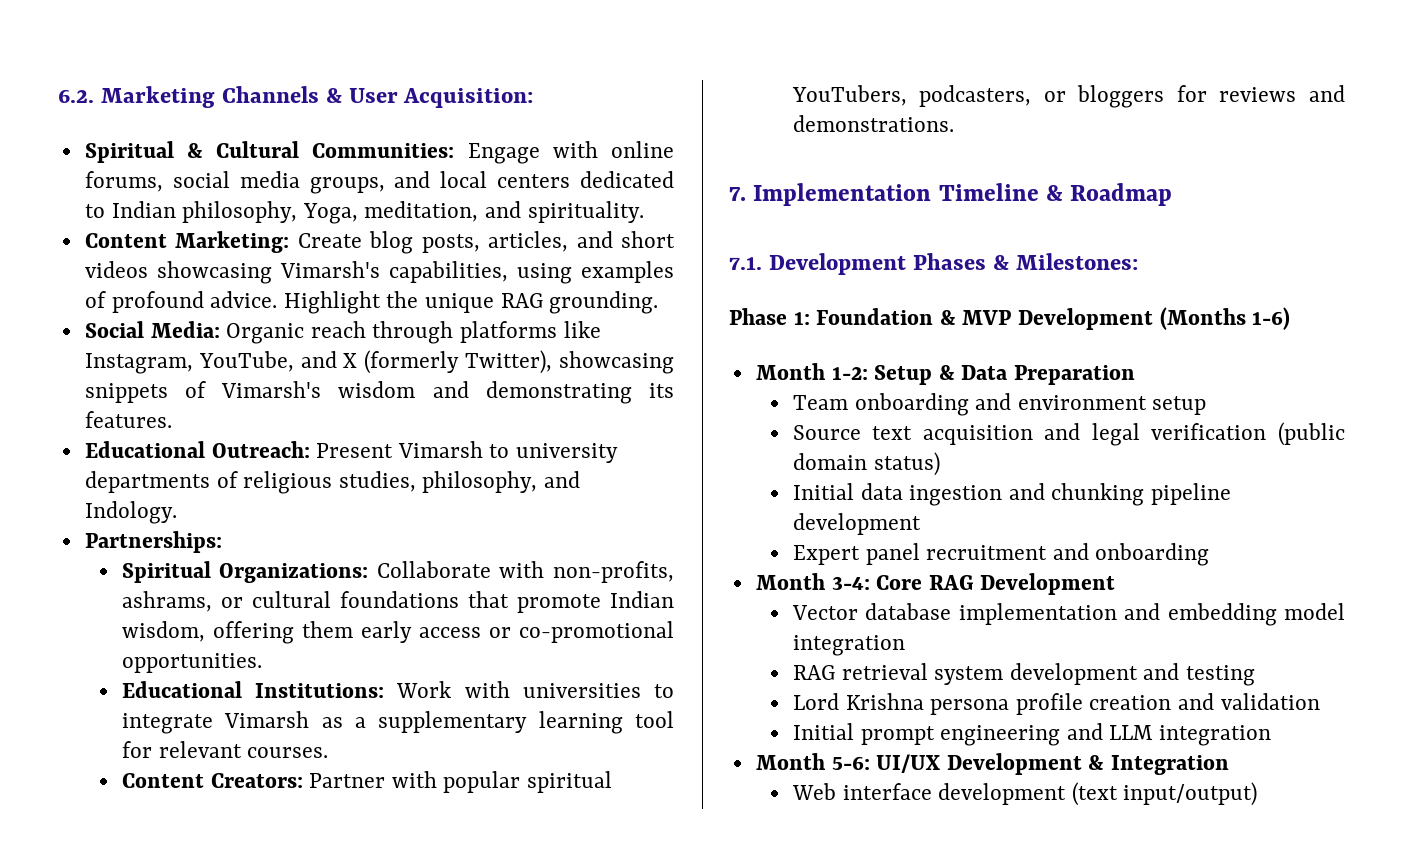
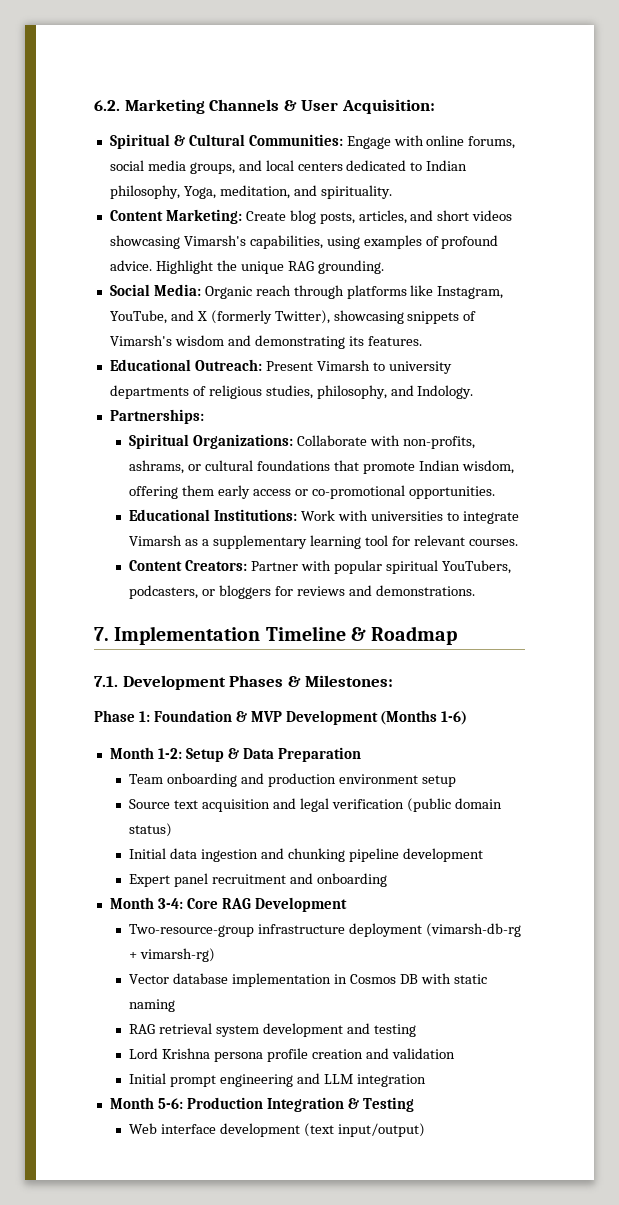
- Team onboarding and environment setup
+ Team onboarding and production environment setup
- Vector database implementation and embedding model integration
+ Two-resource-group infrastructure deployment (vimarsh-db-rg + vimarsh-rg)
+ Vector database implementation in Cosmos DB with static naming
- Month 5-6: UI/UX Development & Integration
+ Month 5-6: Production Integration & Testing

